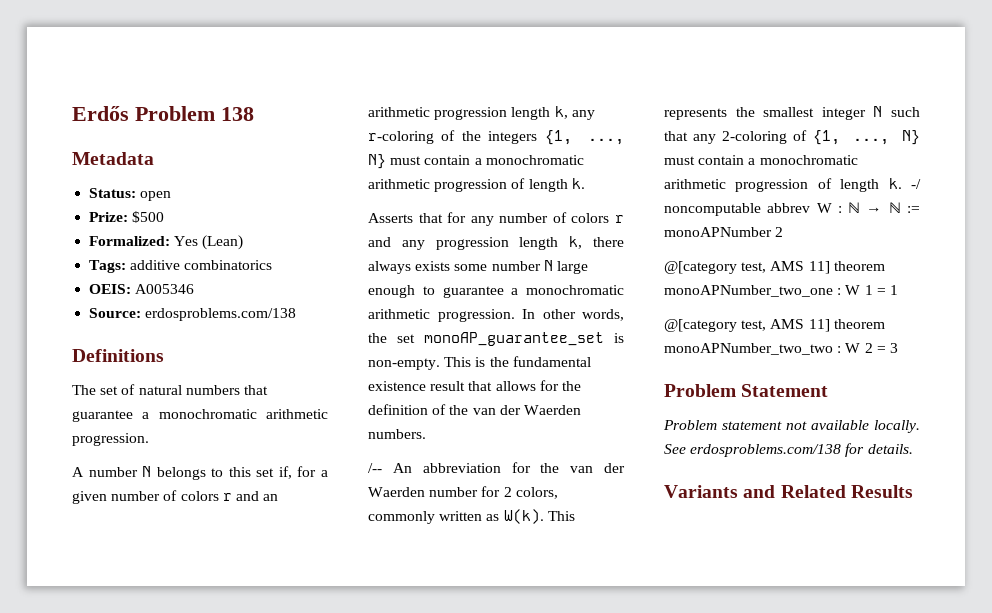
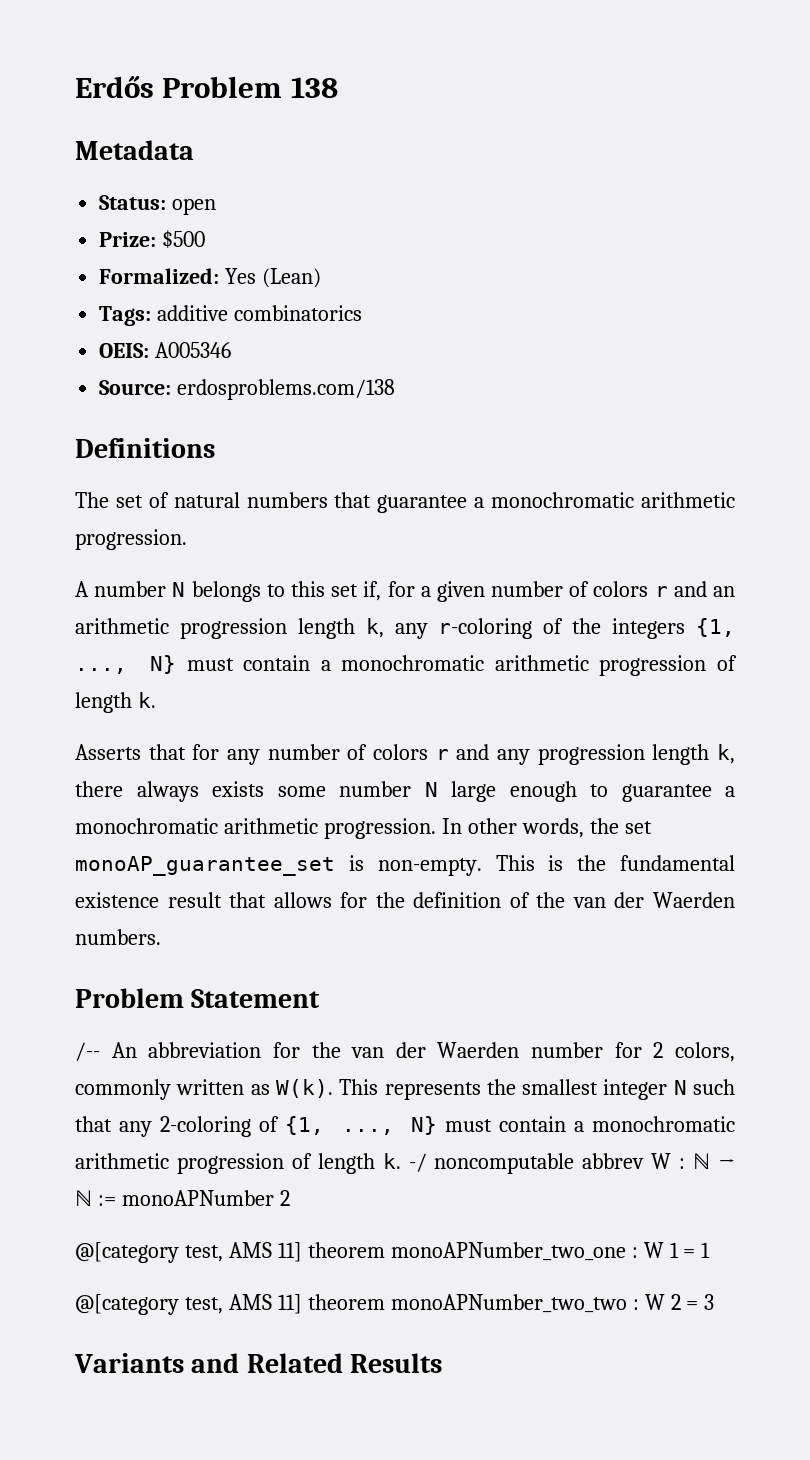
+ Problem Statement
- Problem Statement
- Problem statement not available locally. See erdosproblems.com/138 for details.

